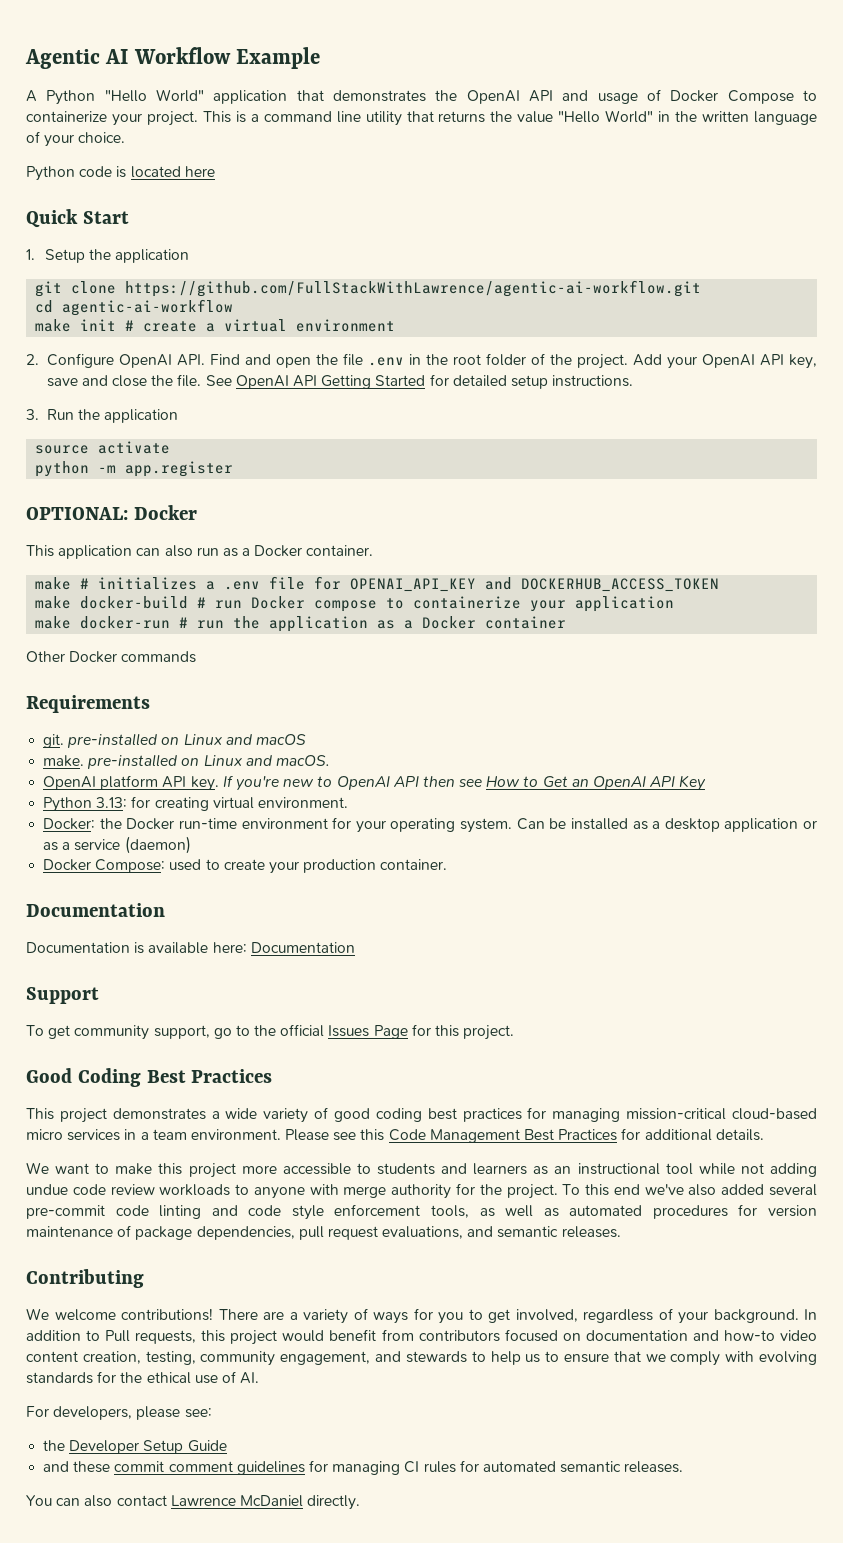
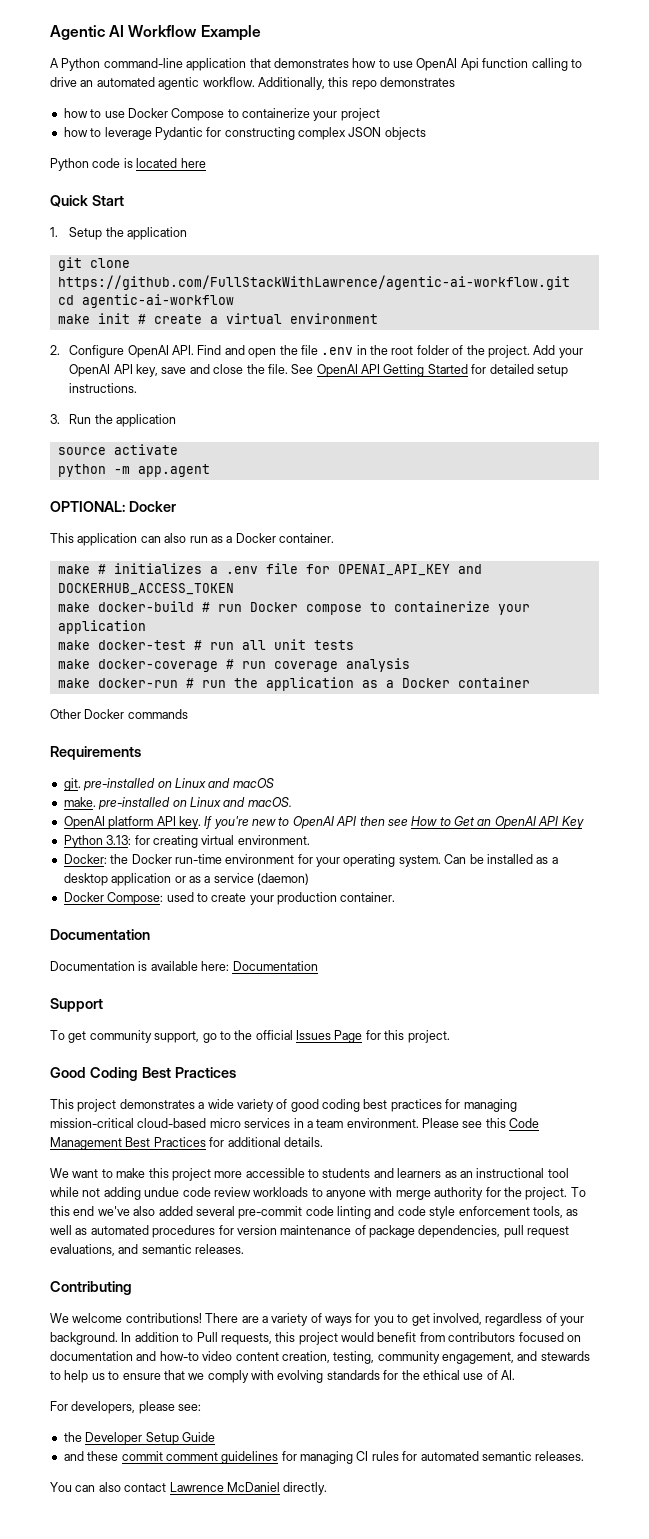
- A Python "Hello World" application that demonstrates the OpenAI API and usage of Docker Compose to containerize your project. This is a command line utility that returns the value "Hello World" in the written language of your choice.
+ A Python command-line application that demonstrates how to use OpenAI Api function calling to drive an automated agentic workflow. Additionally, this repo demonstrates
+ how to use Docker Compose to containerize your project
+ how to leverage Pydantic for constructing complex JSON objects
- python -m app.register
+ python -m app.agent
+ make docker-test # run all unit tests
+ make docker-coverage # run coverage analysis

